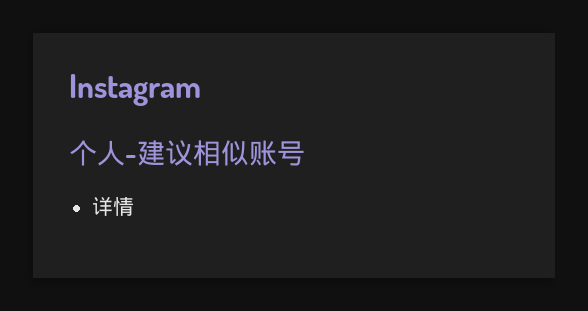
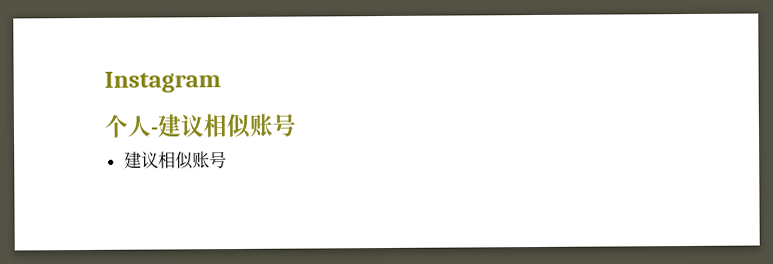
  个人-建议相似账号
- 详情
+ 建议相似账号

